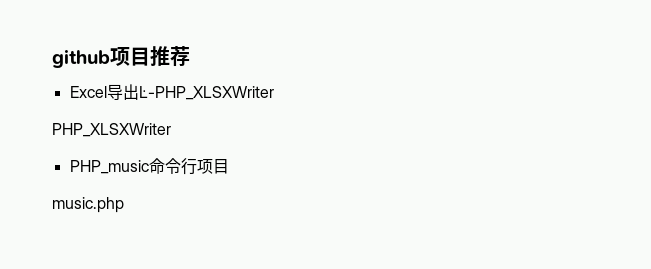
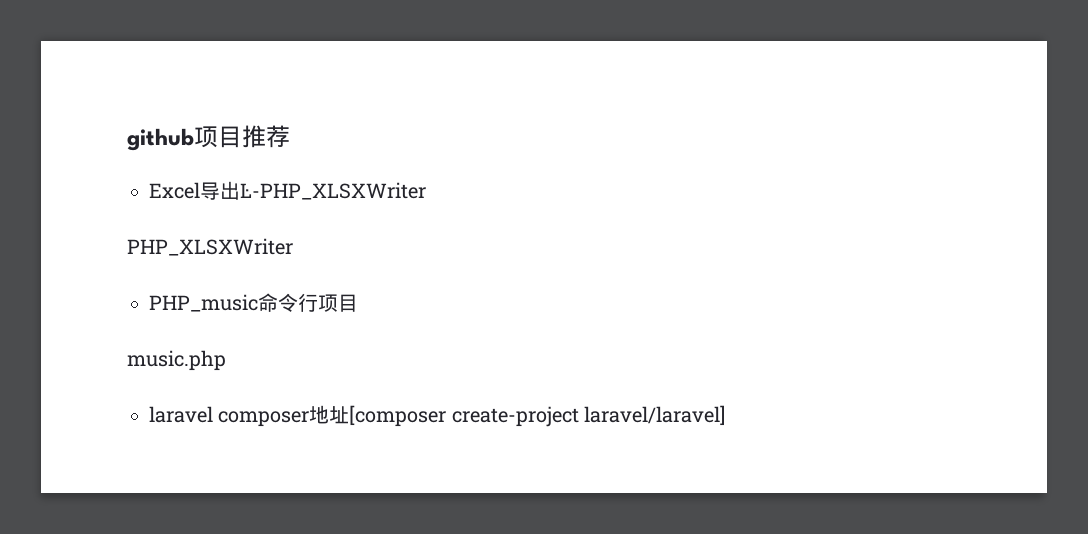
+ laravel composer地址[composer create-project laravel/laravel]

